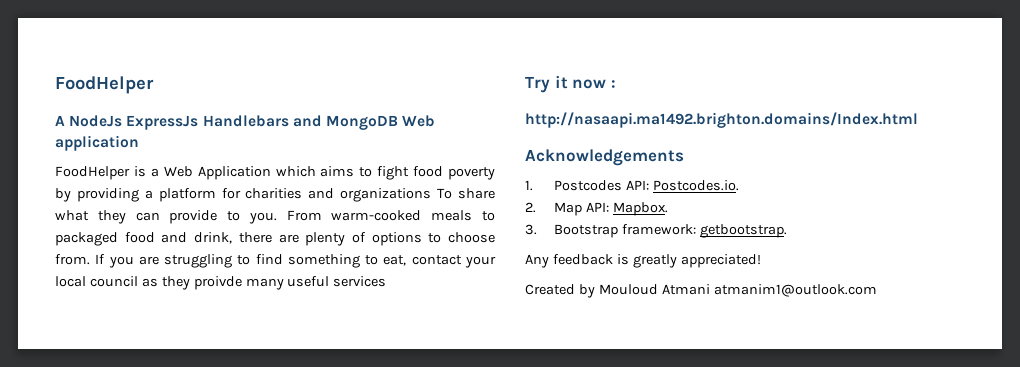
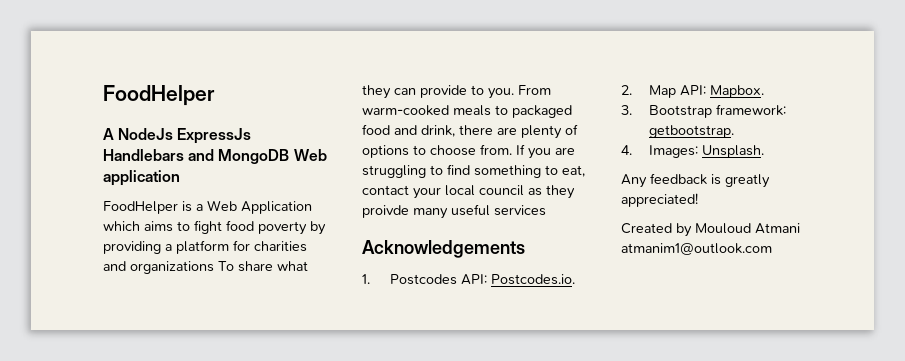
- Try it now :
- http://nasaapi.ma1492.brighton.domains/Index.html
+ 4. Images: Unsplash.

